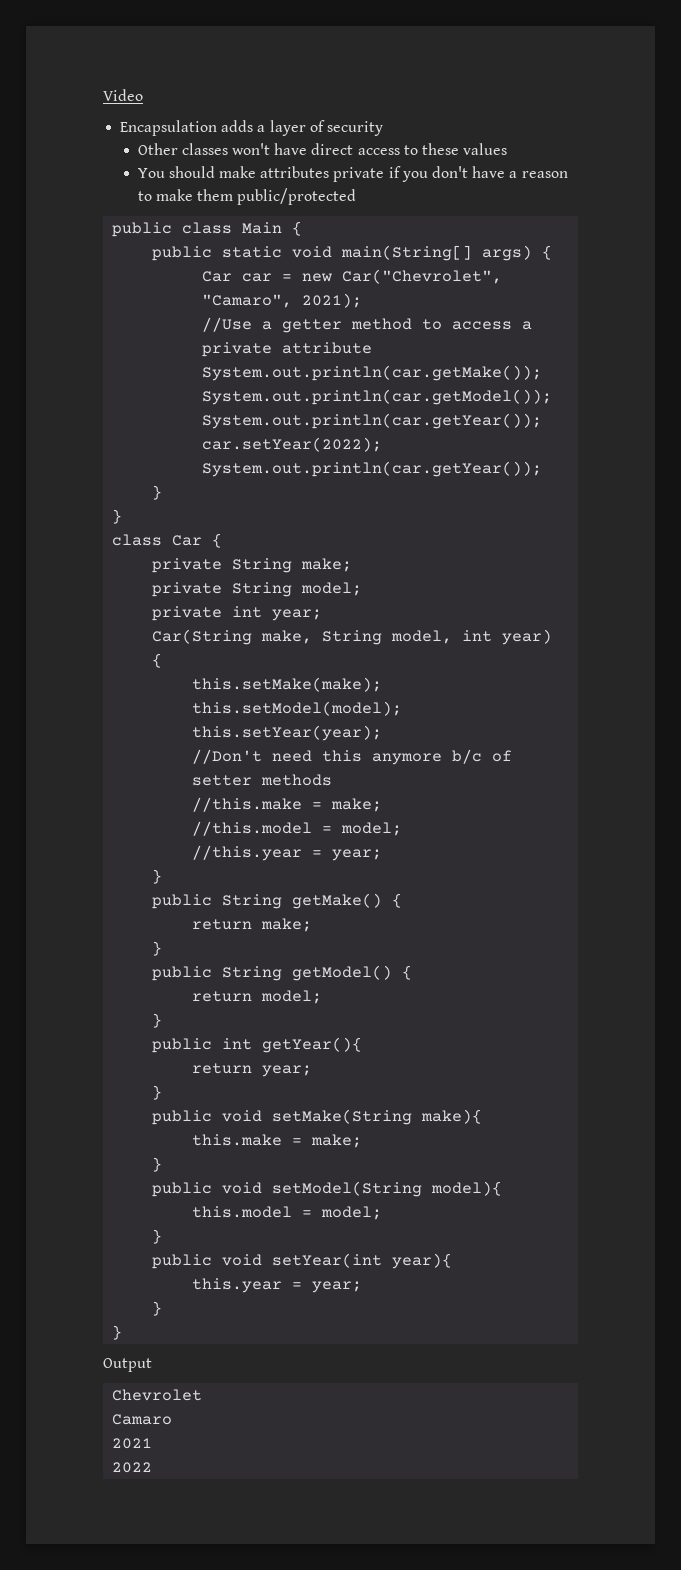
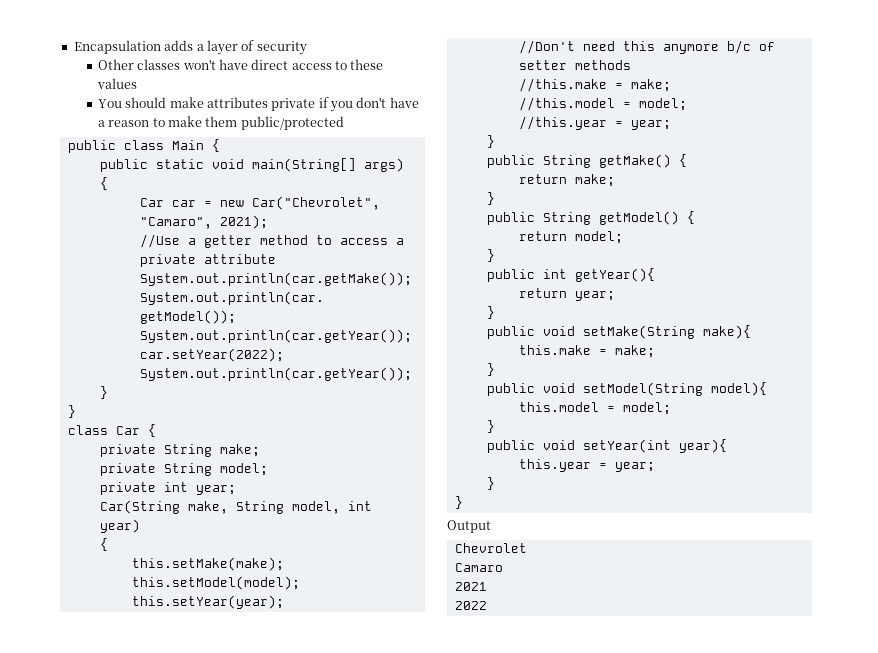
- Video

